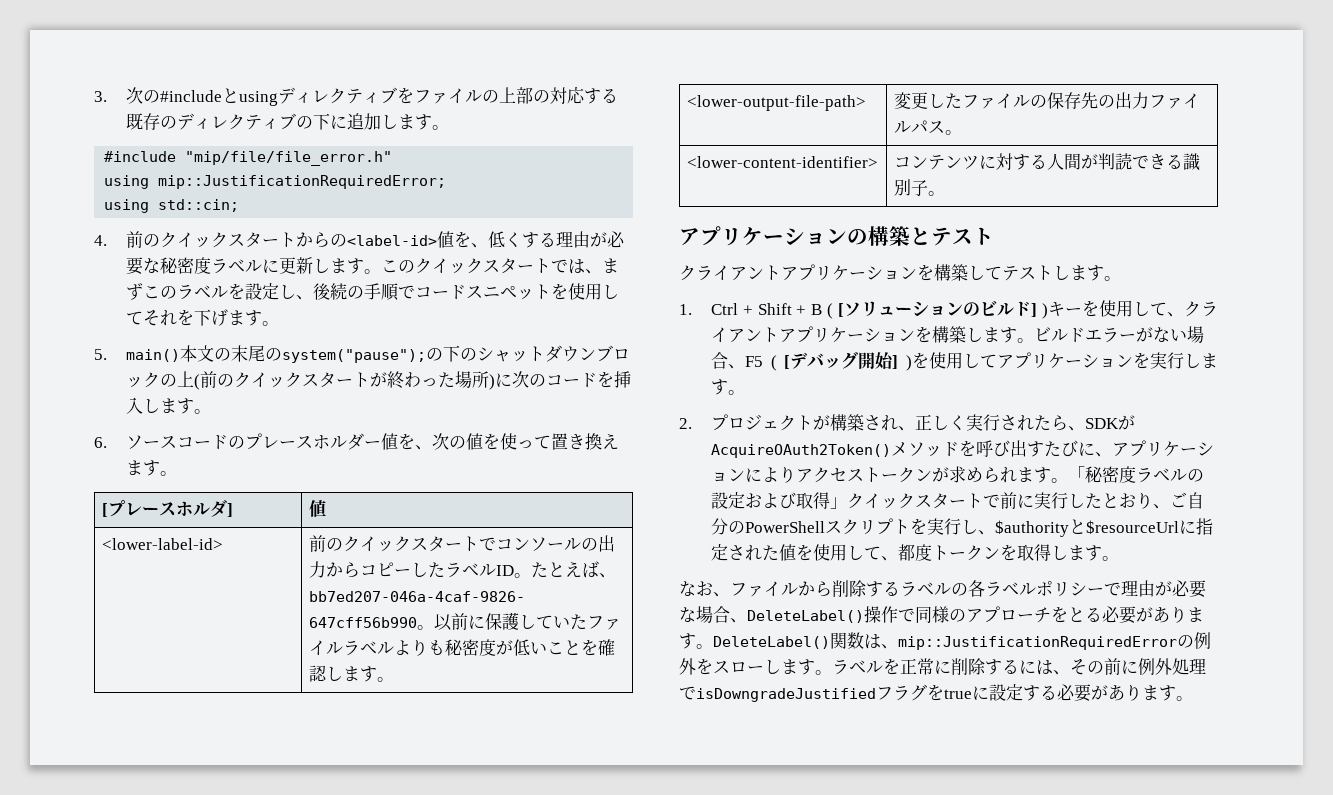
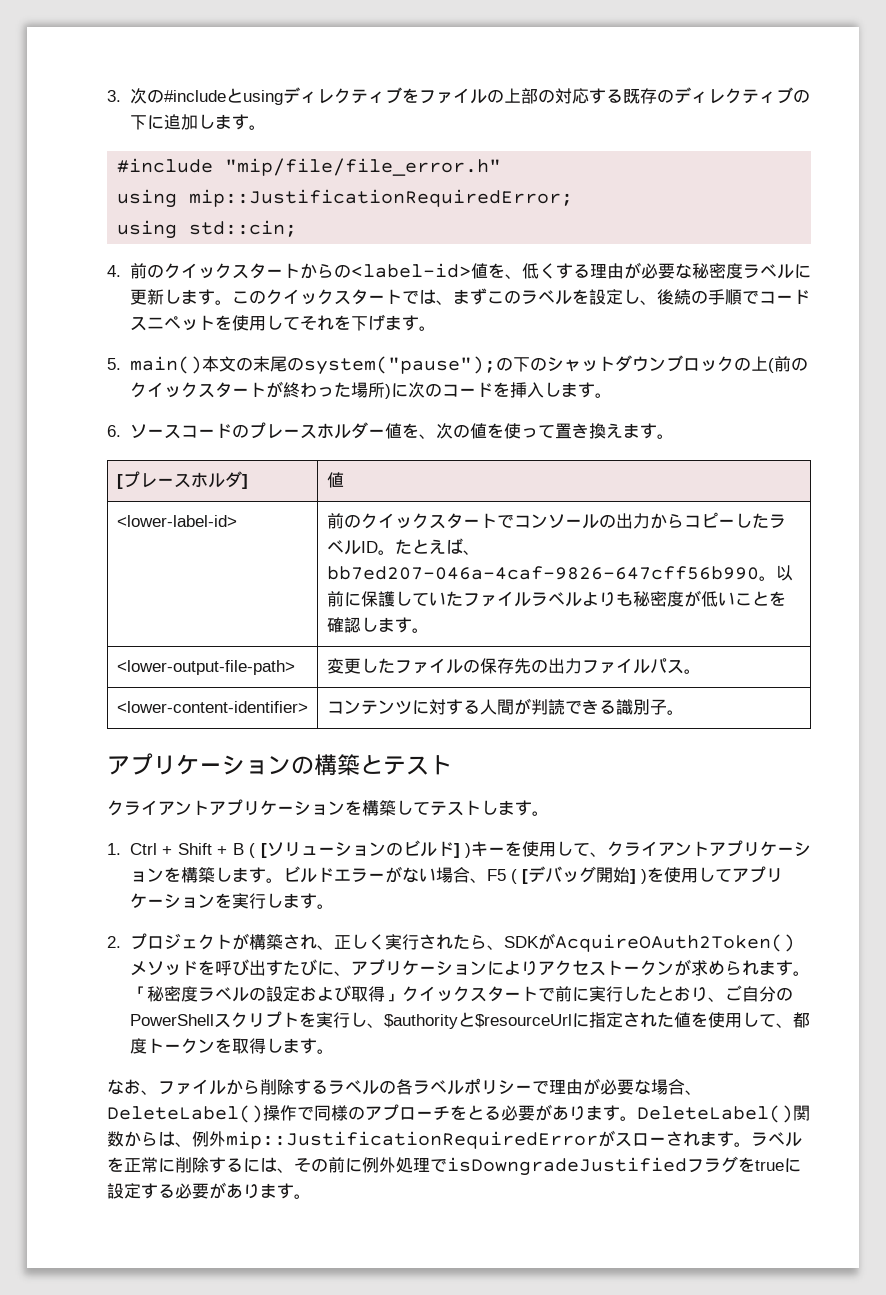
- DeleteLabel()関数は、mip::JustificationRequiredErrorの例外をスローします。
+ DeleteLabel()関数からは、例外mip::JustificationRequiredErrorがスローされます。

